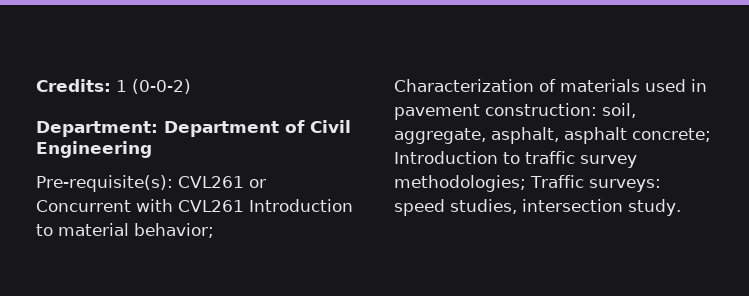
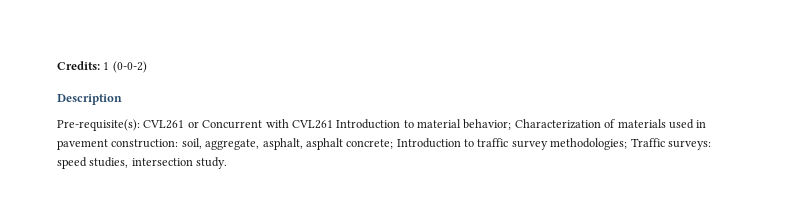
- Department: Department of Civil Engineering
+ Description

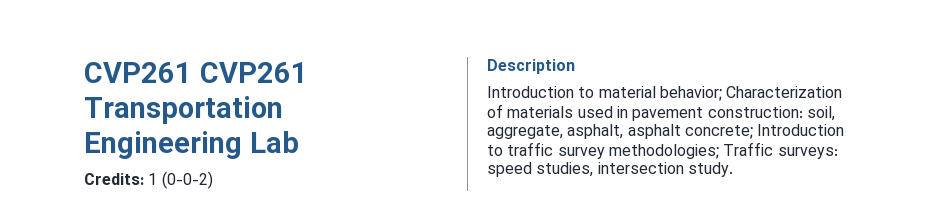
+ CVP261 CVP261 Transportation Engineering Lab
- Pre-requisite(s): CVL261 or Concurrent with CVL261 Introduction to material behavior; Characterization of materials used in pavement construction: soil, aggregate, asphalt, asphalt concrete; Introduction to traffic survey methodologies; Traffic surveys: speed studies, intersection study.
+ Introduction to material behavior; Characterization of materials used in pavement construction: soil, aggregate, asphalt, asphalt concrete; Introduction to traffic survey methodologies; Traffic surveys: speed studies, intersection study.

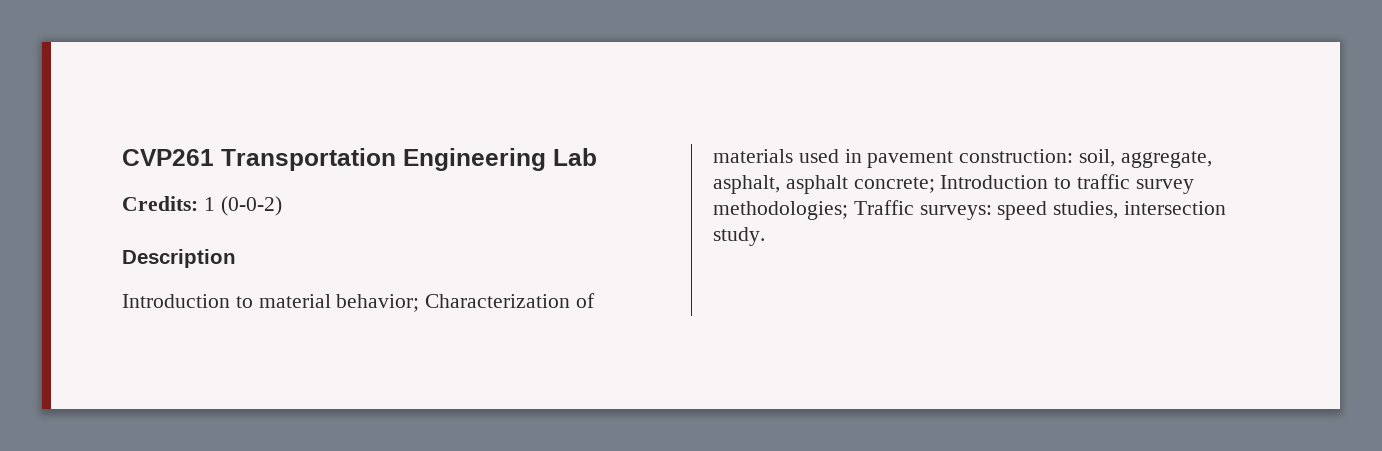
- CVP261 CVP261 Transportation Engineering Lab
+ CVP261 Transportation Engineering Lab

